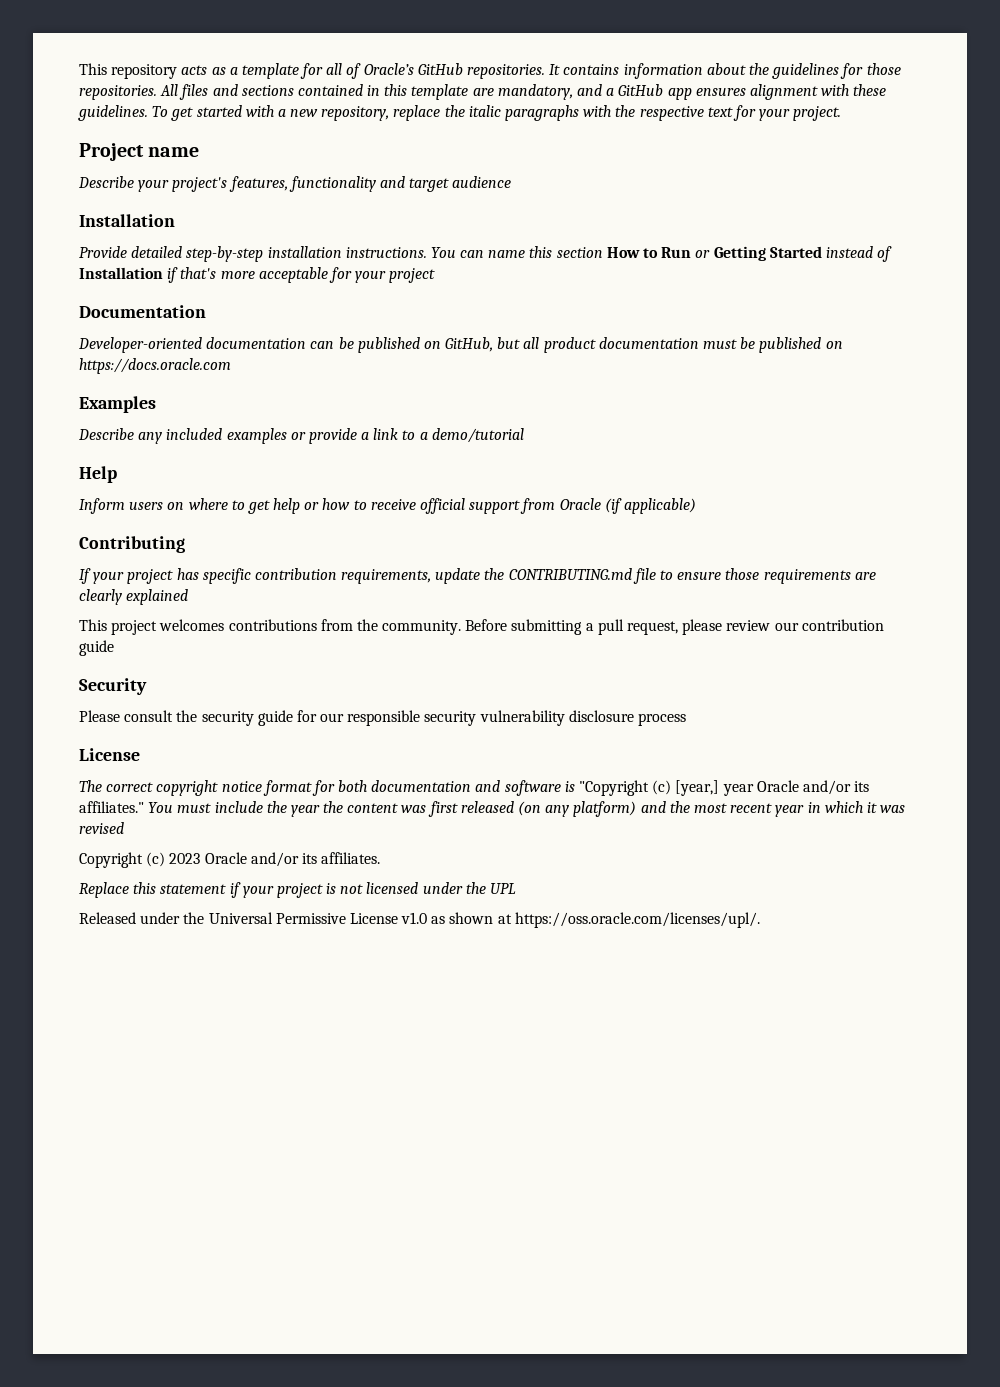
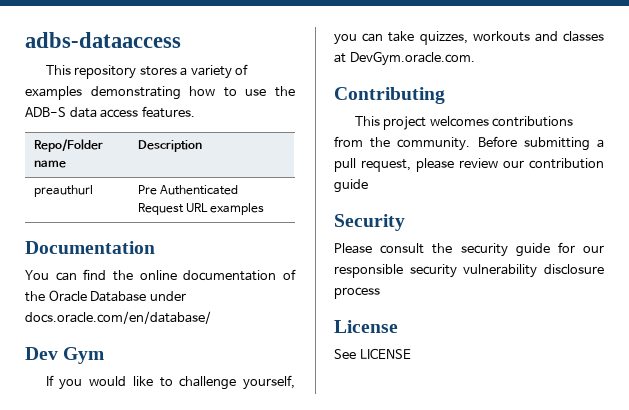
+ adbs-dataaccess
- This repository acts as a template for all of Oracle’s GitHub repositories. It contains information about the guidelines for those repositories. All files and sections contained in this template are mandatory, and a GitHub app ensures alignment with these guidelines. To get started with a new repository, replace the italic paragraphs with the respective text for your project.
- Project name
- Describe your project's features, functionality and target audience
- Installation
- Provide detailed step-by-step installation instructions. You can name this section How to Run or Getting Started instead of Installation if that's more acceptable for your project
+ This repository stores a variety of examples demonstrating how to use the ADB-S data access features.
+ Repo/Folder name | Description
+ preauthurl | Pre Authenticated Request URL examples
  Documentation
- Developer-oriented documentation can be published on GitHub, but all product documentation must be published on https://docs.oracle.com
- Examples
- Describe any included examples or provide a link to a demo/tutorial
- Help
- Inform users on where to get help or how to receive official support from Oracle (if applicable)
+ You can find the online documentation of the Oracle Database under docs.oracle.com/en/database/
+ Dev Gym
+ If you would like to challenge yourself, you can take quizzes, workouts and classes at DevGym.oracle.com.
  Contributing
- If your project has specific contribution requirements, update the CONTRIBUTING.md file to ensure those requirements are clearly explained
- The correct copyright notice format for both documentation and software is "Copyright (c) [year,] year Oracle and/or its affiliates." You must include the year the content was first released (on any platform) and the most recent year in which it was revised
- Copyright (c) 2023 Oracle and/or its affiliates.
- Replace this statement if your project is not licensed under the UPL
- Released under the Universal Permissive License v1.0 as shown at https://oss.oracle.com/licenses/upl/.
+ See LICENSE

